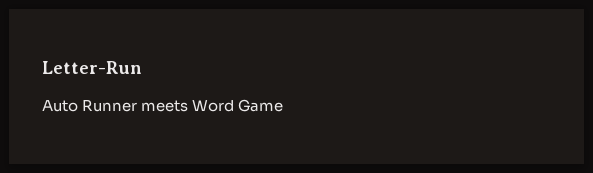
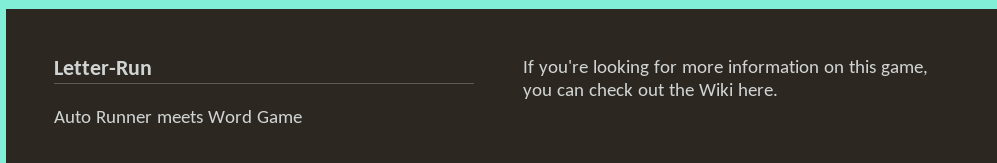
+ If you're looking for more information on this game, you can check out the Wiki here.

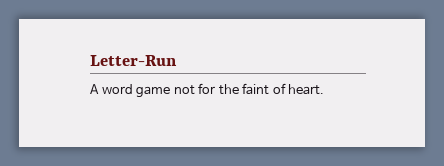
- Auto Runner meets Word Game
- If you're looking for more information on this game, you can check out the Wiki here.
+ A word game not for the faint of heart.

